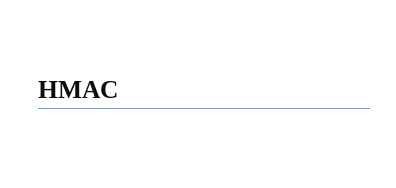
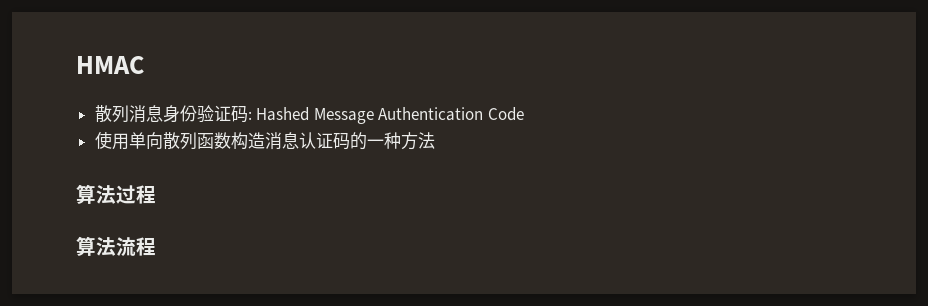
+ 散列消息身份验证码: Hashed Message Authentication Code
+ 使用单向散列函数构造消息认证码的一种方法
+ 算法过程
+ 算法流程

